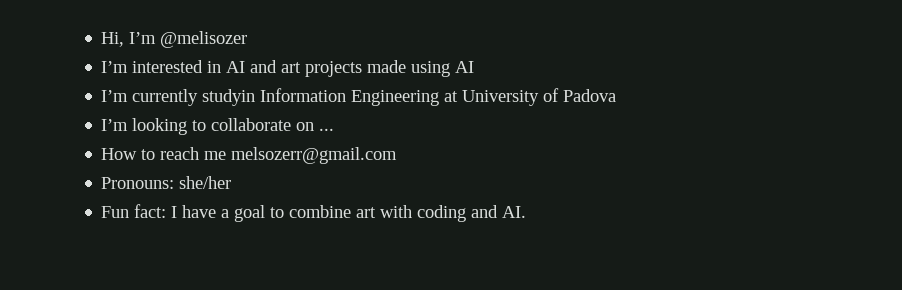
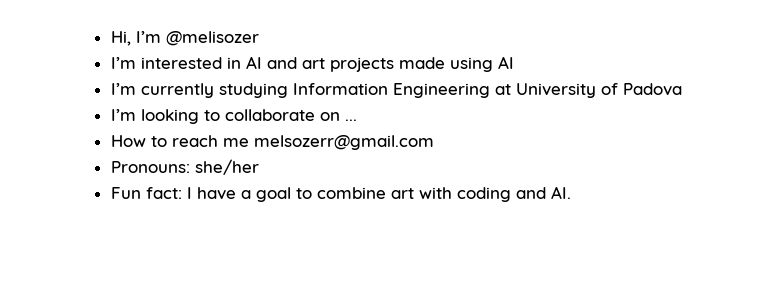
- I’m currently studyin Information Engineering at University of Padova
+ I’m currently studying Information Engineering at University of Padova

